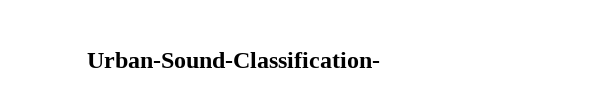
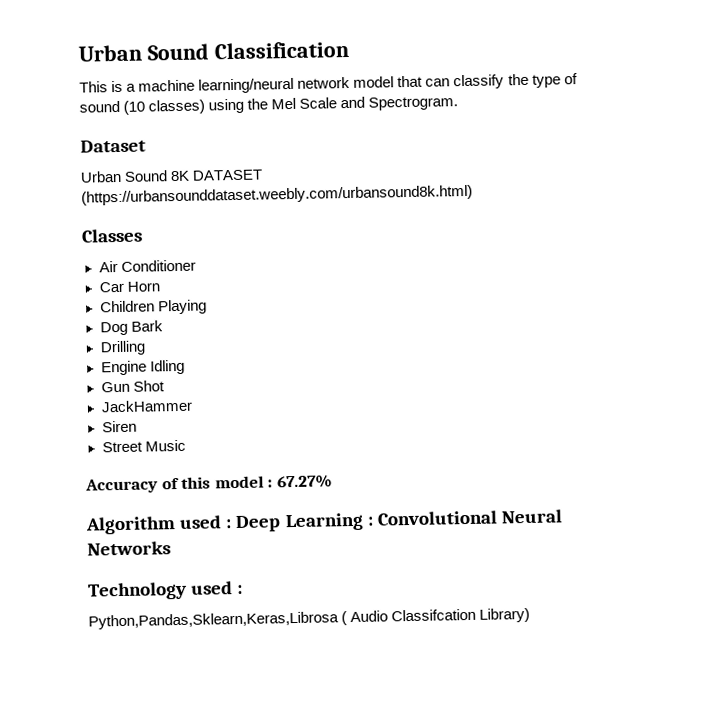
- Urban-Sound-Classification-
+ Urban Sound Classification
+ This is a machine learning/neural network model that can classify the type of sound (10 classes) using the Mel Scale and Spectrogram.
+ Dataset
+ Urban Sound 8K DATASET (https://urbansounddataset.weebly.com/urbansound8k.html)
+ Classes
+ Air Conditioner
+ Car Horn
+ Children Playing
+ Dog Bark
+ Drilling
+ Engine Idling
+ Gun Shot
+ JackHammer
+ Siren
+ Street Music
+ Accuracy of this model : 67.27%
+ Algorithm used : Deep Learning : Convolutional Neural Networks
+ Technology used :
+ Python,Pandas,Sklearn,Keras,Librosa ( Audio Classifcation Library)

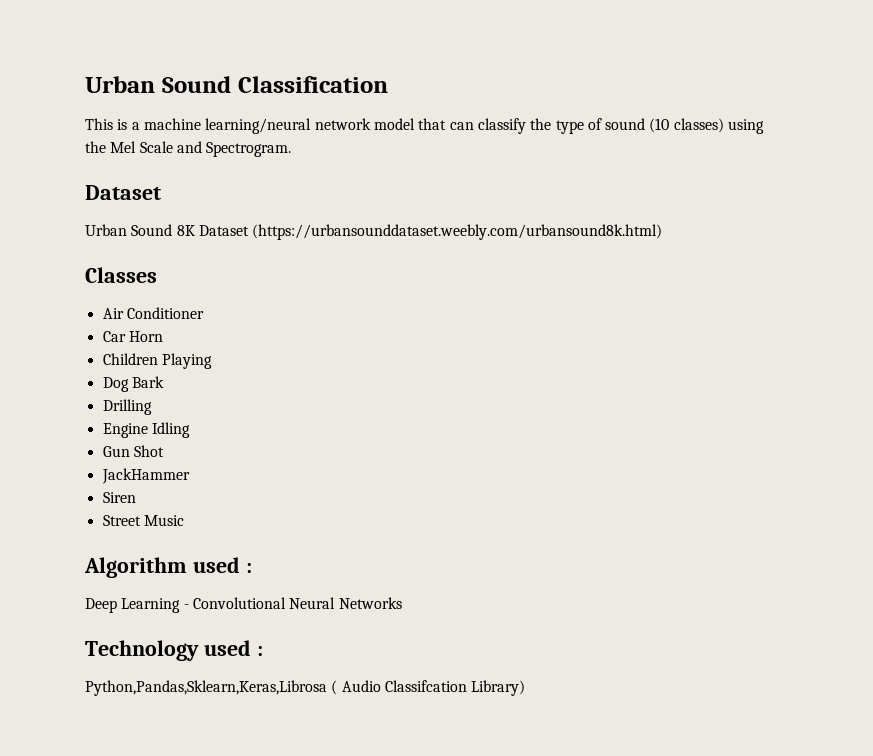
- Urban Sound 8K DATASET (https://urbansounddataset.weebly.com/urbansound8k.html)
+ Urban Sound 8K Dataset (https://urbansounddataset.weebly.com/urbansound8k.html)
- Accuracy of this model : 67.27%
- Algorithm used : Deep Learning : Convolutional Neural Networks
+ Algorithm used :
+ Deep Learning - Convolutional Neural Networks

